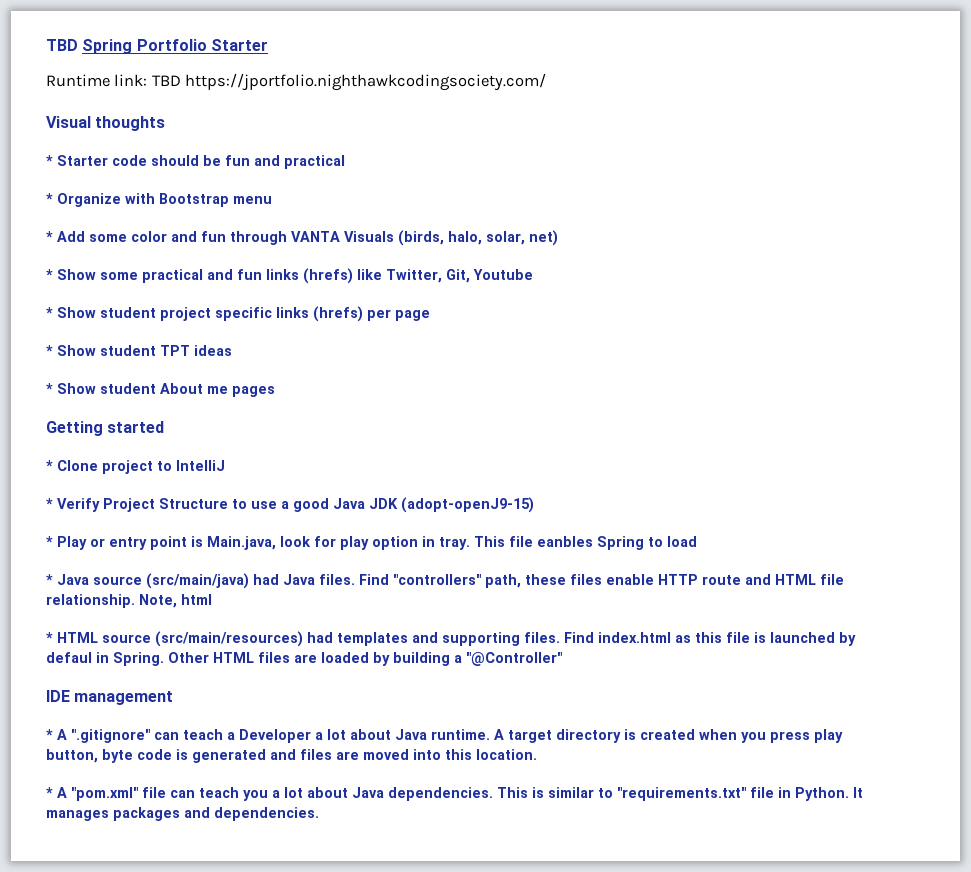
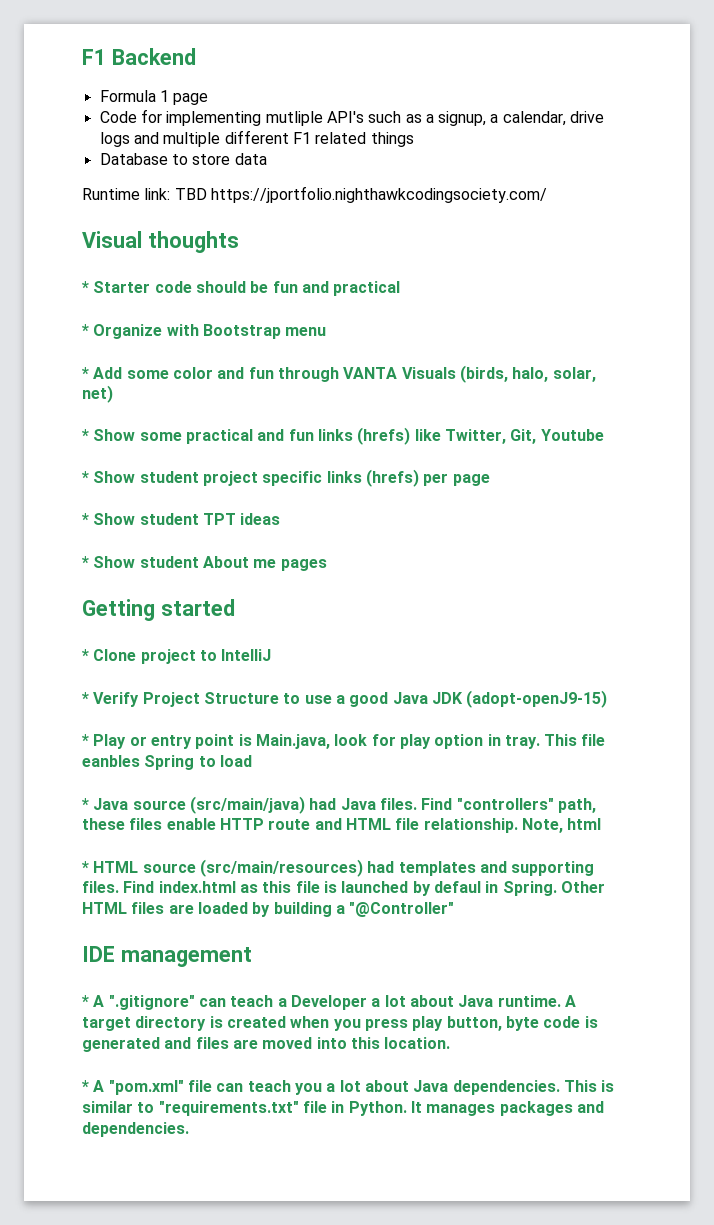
- TBD Spring Portfolio Starter
+ F1 Backend
+ Formula 1 page
+ Code for implementing mutliple API's such as a signup, a calendar, drive logs and multiple different F1 related things
+ Database to store data

